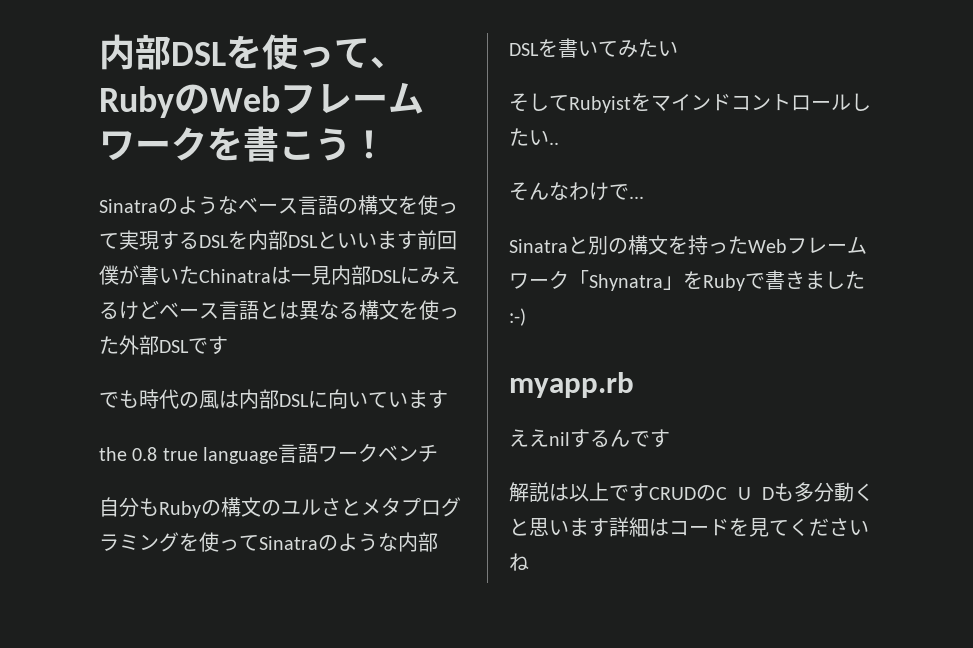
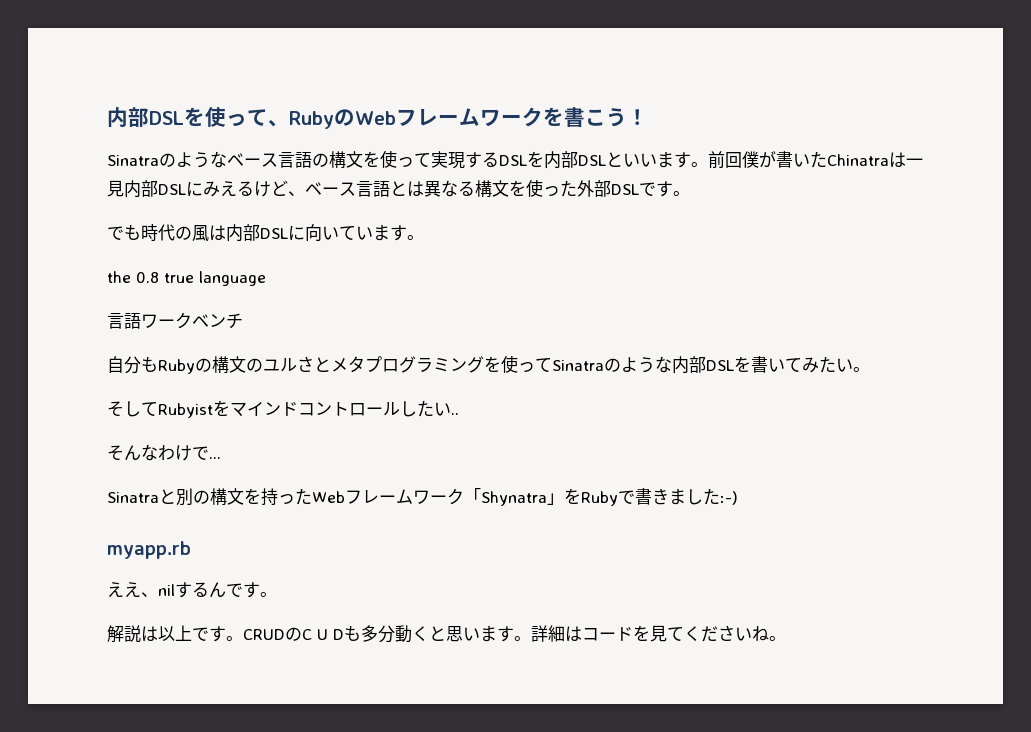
- Sinatraのようなベース言語の構文を使って実現するDSLを内部DSLといいます前回僕が書いたChinatraは一見内部DSLにみえるけどベース言語とは異なる構文を使った外部DSLです
+ Sinatraのようなベース言語の構文を使って実現するDSLを内部DSLといいます。前回僕が書いたChinatraは一見内部DSLにみえるけど、ベース言語とは異なる構文を使った外部DSLです。
- でも時代の風は内部DSLに向いています
+ でも時代の風は内部DSLに向いています。
- the 0.8 true language言語ワークベンチ
+ the 0.8 true language
+ 言語ワークベンチ
- 自分もRubyの構文のユルさとメタプログラミングを使ってSinatraのような内部DSLを書いてみたい
+ 自分もRubyの構文のユルさとメタプログラミングを使ってSinatraのような内部DSLを書いてみたい。
- ええnilするんです
+ ええ、nilするんです。
- 解説は以上ですCRUDのC U Dも多分動くと思います詳細はコードを見てくださいね
+ 解説は以上です。CRUDのC U Dも多分動くと思います。詳細はコードを見てくださいね。

